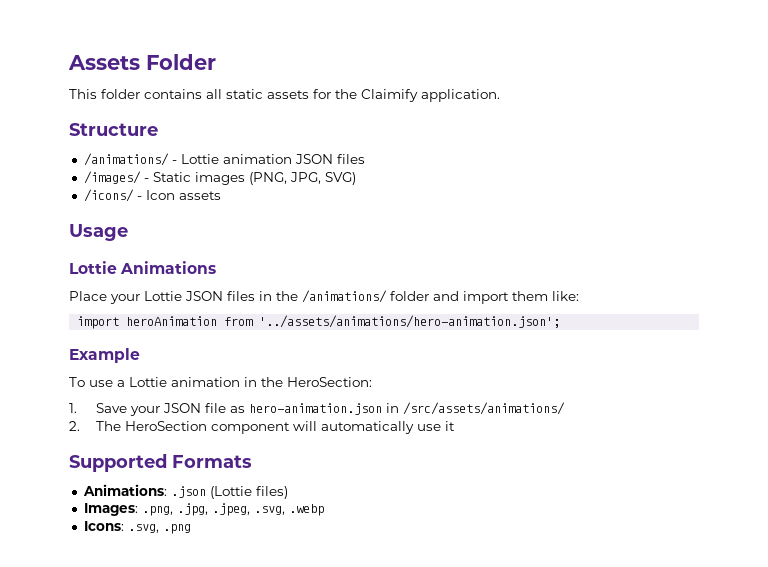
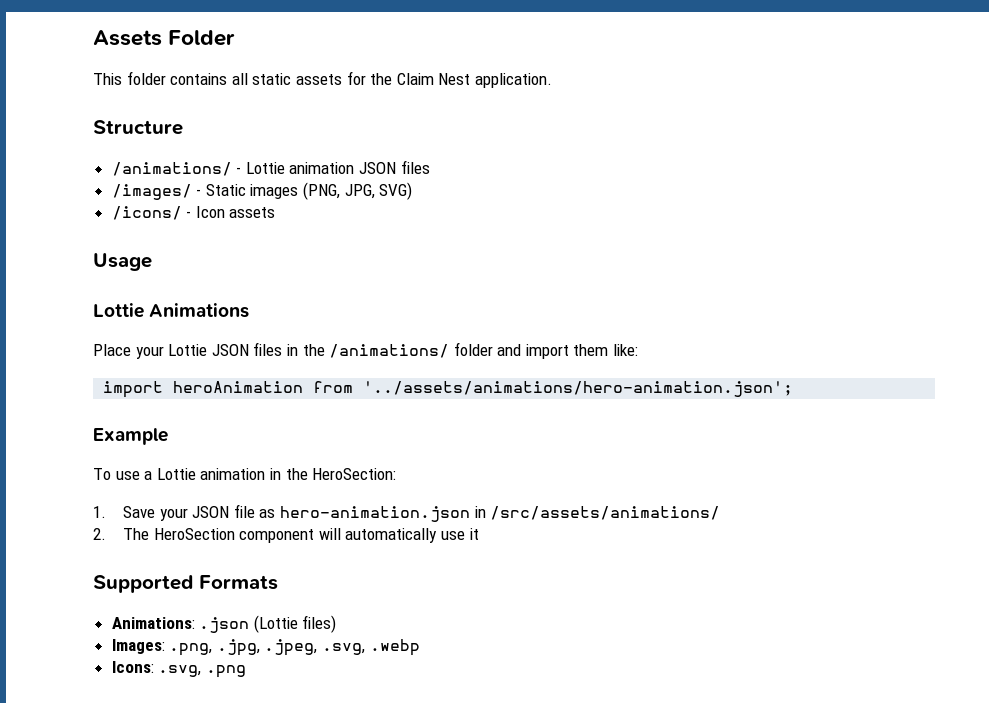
- This folder contains all static assets for the Claimify application.
+ This folder contains all static assets for the Claim Nest application.

